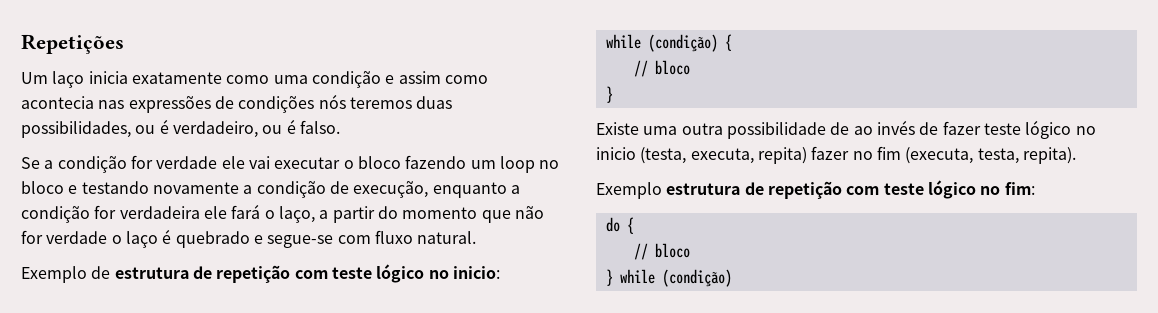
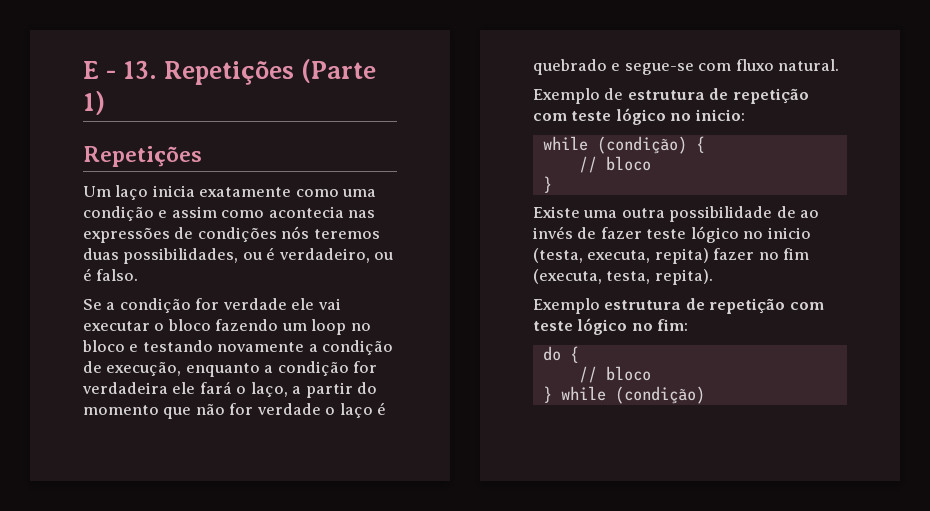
+ E - 13. Repetições (Parte 1)

